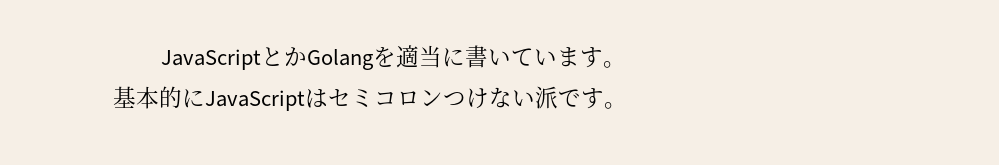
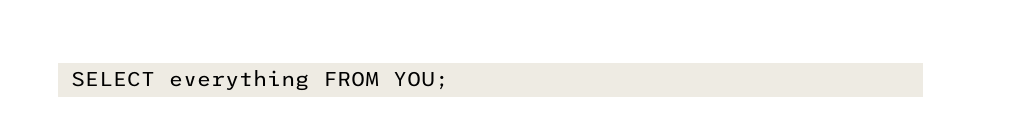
- JavaScriptとかGolangを適当に書いています。
- 基本的にJavaScriptはセミコロンつけない派です。
+ SELECT everything FROM YOU;

